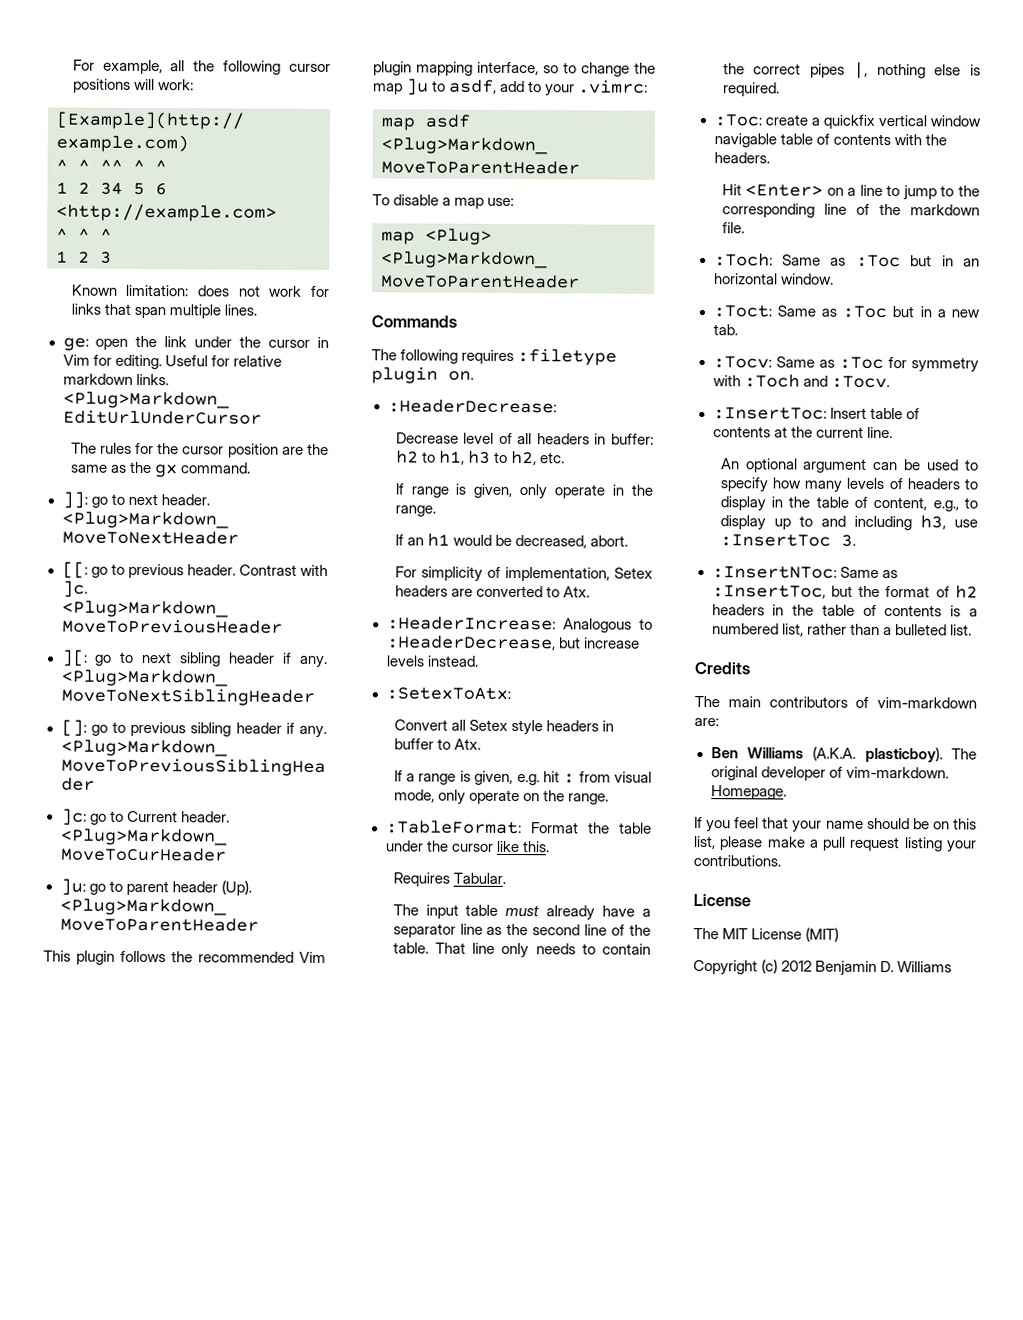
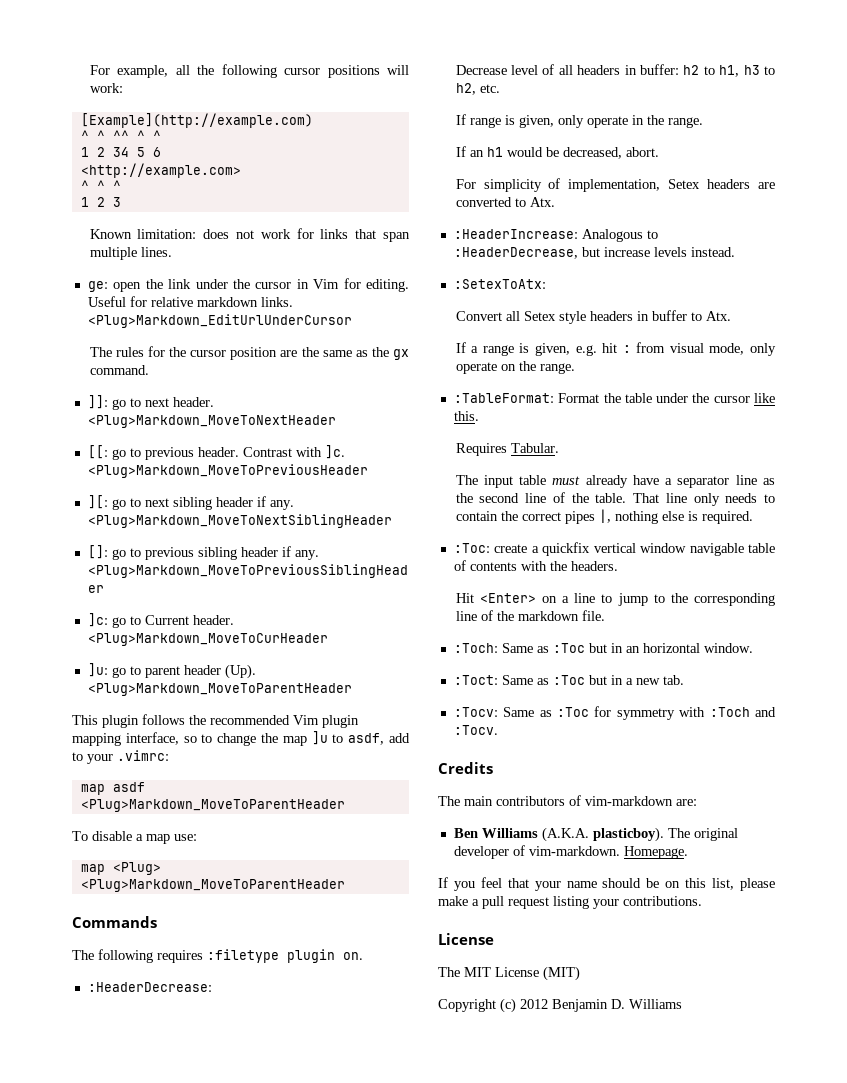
- :InsertToc: Insert table of contents at the current line.
- An optional argument can be used to specify how many levels of headers to display in the table of content, e.g., to display up to and including h3, use :InsertToc 3.
- :InsertNToc: Same as :InsertToc, but the format of h2 headers in the table of contents is a numbered list, rather than a bulleted list.

